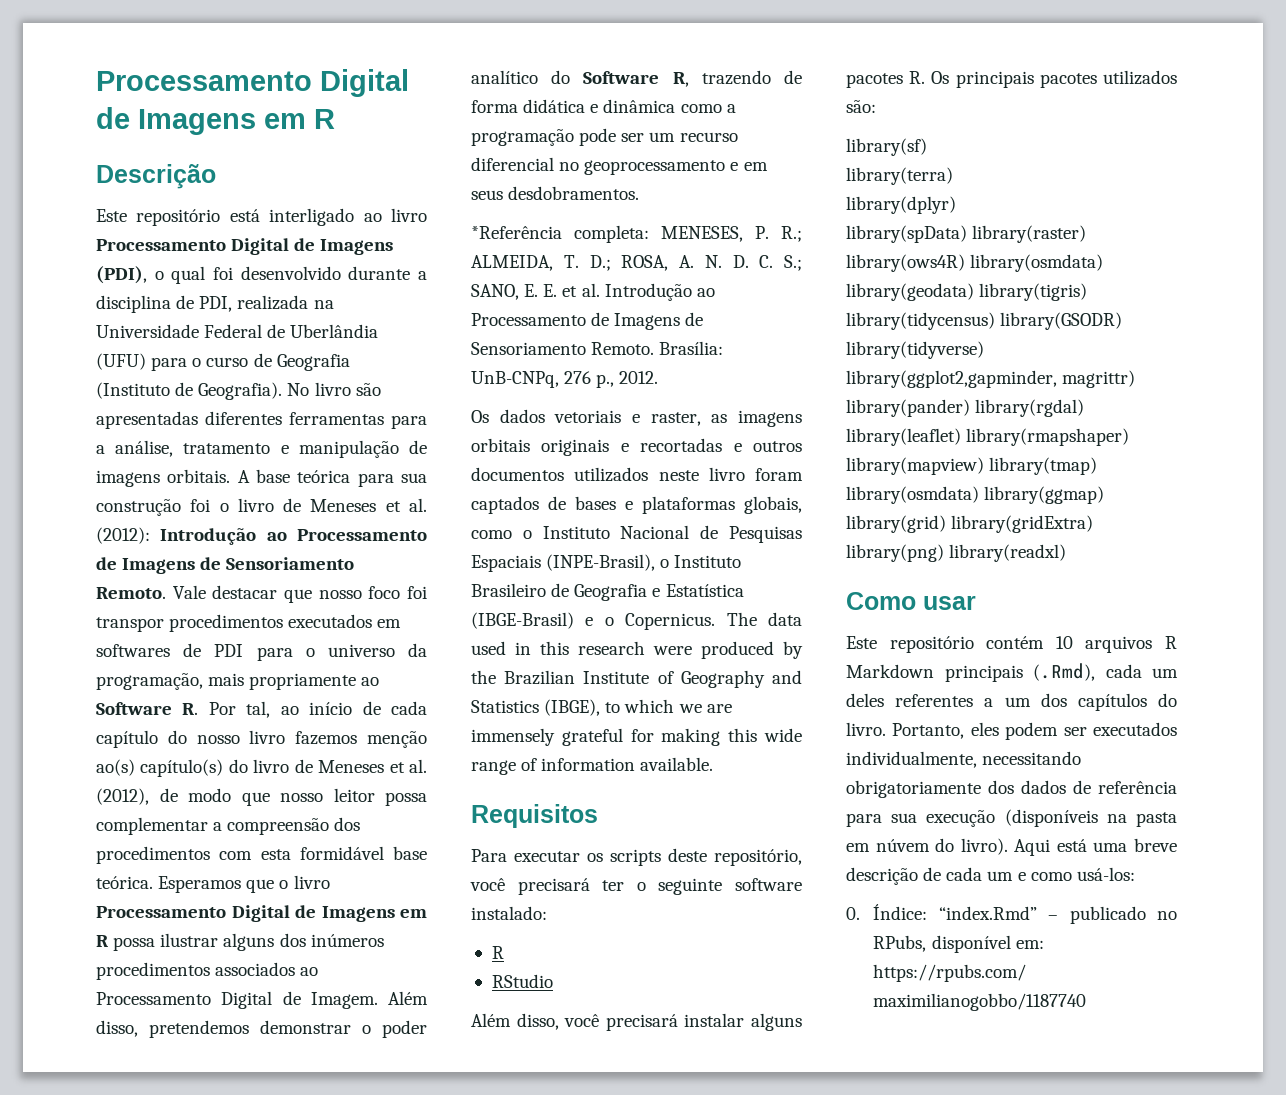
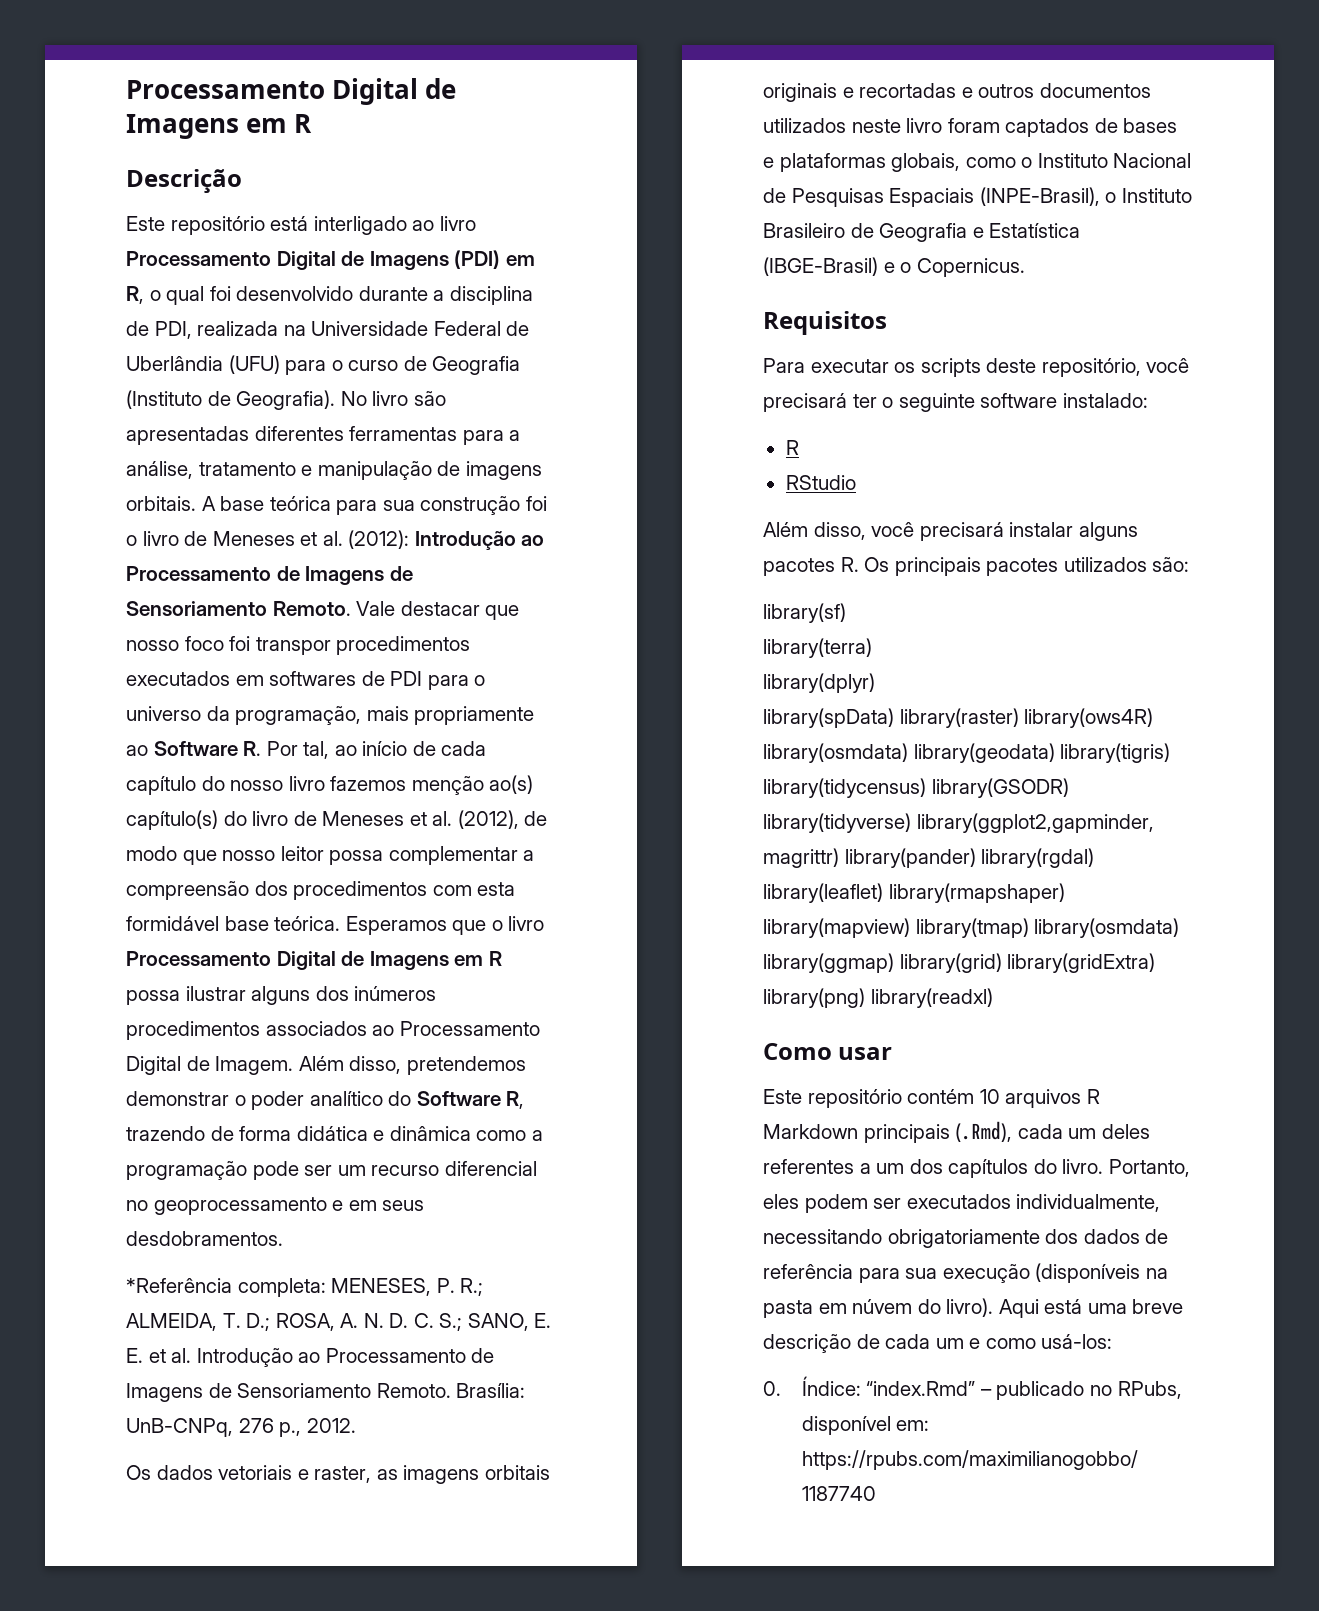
- Este repositório está interligado ao livro Processamento Digital de Imagens (PDI), o qual foi desenvolvido durante a disciplina de PDI, realizada na Universidade Federal de Uberlândia (UFU) para o curso de Geografia (Instituto de Geografia).
+ Este repositório está interligado ao livro Processamento Digital de Imagens (PDI) em R, o qual foi desenvolvido durante a disciplina de PDI, realizada na Universidade Federal de Uberlândia (UFU) para o curso de Geografia (Instituto de Geografia).
- The data used in this research were produced by the Brazilian Institute of Geography and Statistics (IBGE), to which we are immensely grateful for making this wide range of information available.

